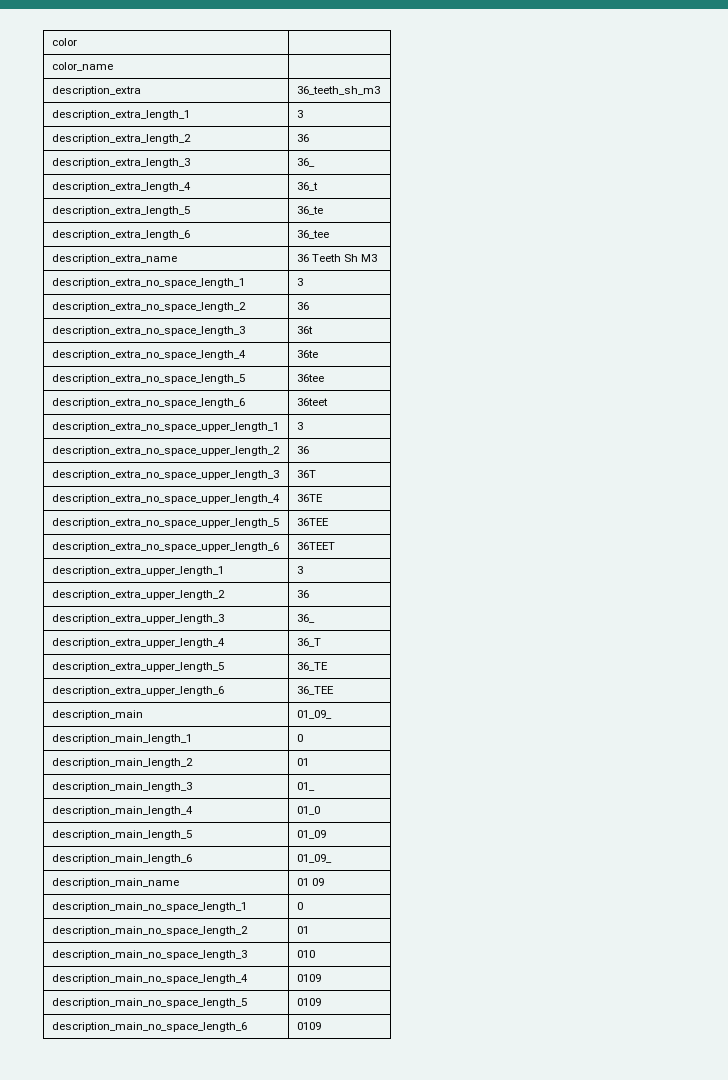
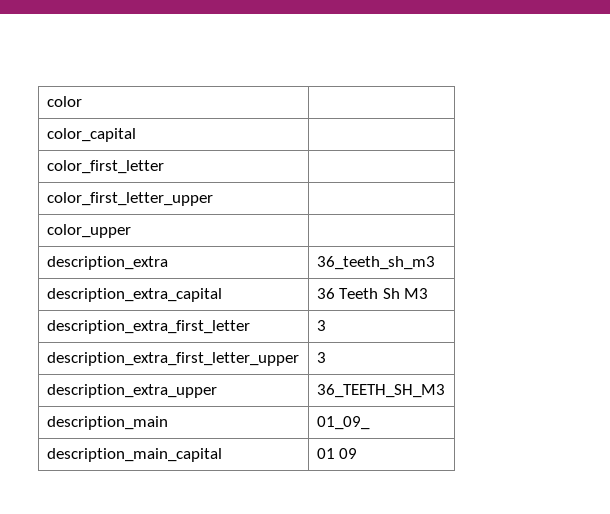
- color_name |
+ color_capital |
+ color_first_letter |
+ color_first_letter_upper |
+ color_upper |
  description_extra | 36_teeth_sh_m3
- description_extra_length_1 | 3
- description_extra_length_2 | 36
- description_extra_length_3 | 36_
- description_extra_length_4 | 36_t
- description_extra_length_5 | 36_te
- description_extra_length_6 | 36_tee
- description_extra_name | 36 Teeth Sh M3
+ description_extra_capital | 36 Teeth Sh M3
- description_extra_no_space_length_1 | 3
- description_extra_no_space_length_2 | 36
- description_extra_no_space_length_3 | 36t
- description_extra_no_space_length_4 | 36te
- description_extra_no_space_length_5 | 36tee
- description_extra_no_space_length_6 | 36teet
- description_extra_no_space_upper_length_1 | 3
- description_extra_no_space_upper_length_2 | 36
- description_extra_no_space_upper_length_3 | 36T
- description_extra_no_space_upper_length_4 | 36TE
- description_extra_no_space_upper_length_5 | 36TEE
- description_extra_no_space_upper_length_6 | 36TEET
- description_extra_upper_length_1 | 3
- description_extra_upper_length_2 | 36
- description_extra_upper_length_3 | 36_
- description_extra_upper_length_4 | 36_T
- description_extra_upper_length_5 | 36_TE
- description_extra_upper_length_6 | 36_TEE
+ description_extra_first_letter | 3
+ description_extra_first_letter_upper | 3
+ description_extra_upper | 36_TEETH_SH_M3
  description_main | 01_09_
- description_main_length_1 | 0
- description_main_length_2 | 01
- description_main_length_3 | 01_
- description_main_length_4 | 01_0
- description_main_length_5 | 01_09
- description_main_length_6 | 01_09_
- description_main_name | 01 09
- description_main_no_space_length_1 | 0
- description_main_no_space_length_2 | 01
- description_main_no_space_length_3 | 010
- description_main_no_space_length_4 | 0109
- description_main_no_space_length_5 | 0109
- description_main_no_space_length_6 | 0109
+ description_main_capital | 01 09

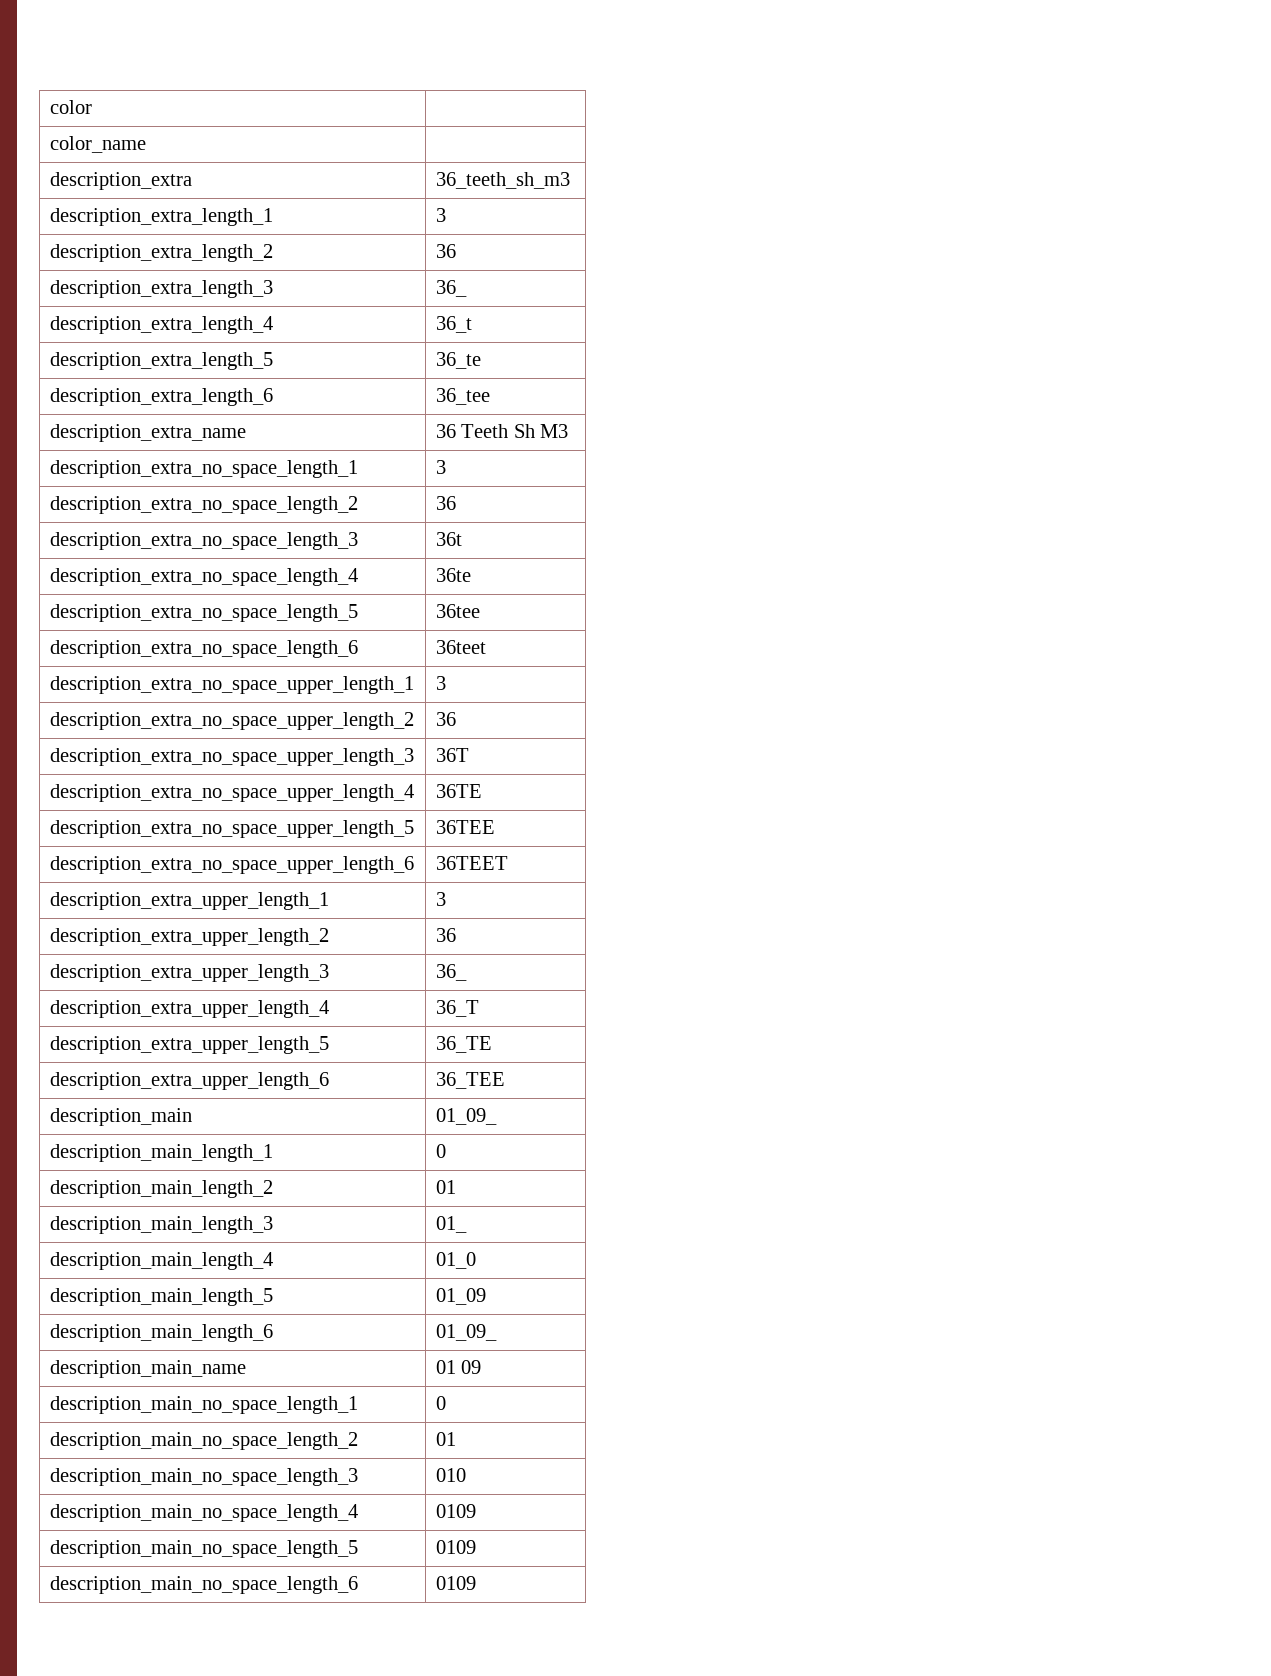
- color_capital |
- color_first_letter |
- color_first_letter_upper |
- color_upper |
+ color_name |
  description_extra | 36_teeth_sh_m3
- description_extra_capital | 36 Teeth Sh M3
+ description_extra_length_1 | 3
+ description_extra_length_2 | 36
+ description_extra_length_3 | 36_
+ description_extra_length_4 | 36_t
+ description_extra_length_5 | 36_te
+ description_extra_length_6 | 36_tee
+ description_extra_name | 36 Teeth Sh M3
- description_extra_first_letter | 3
- description_extra_first_letter_upper | 3
- description_extra_upper | 36_TEETH_SH_M3
+ description_extra_no_space_length_1 | 3
+ description_extra_no_space_length_2 | 36
+ description_extra_no_space_length_3 | 36t
+ description_extra_no_space_length_4 | 36te
+ description_extra_no_space_length_5 | 36tee
+ description_extra_no_space_length_6 | 36teet
+ description_extra_no_space_upper_length_1 | 3
+ description_extra_no_space_upper_length_2 | 36
+ description_extra_no_space_upper_length_3 | 36T
+ description_extra_no_space_upper_length_4 | 36TE
+ description_extra_no_space_upper_length_5 | 36TEE
+ description_extra_no_space_upper_length_6 | 36TEET
+ description_extra_upper_length_1 | 3
+ description_extra_upper_length_2 | 36
+ description_extra_upper_length_3 | 36_
+ description_extra_upper_length_4 | 36_T
+ description_extra_upper_length_5 | 36_TE
+ description_extra_upper_length_6 | 36_TEE
  description_main | 01_09_
- description_main_capital | 01 09
+ description_main_length_1 | 0
+ description_main_length_2 | 01
+ description_main_length_3 | 01_
+ description_main_length_4 | 01_0
+ description_main_length_5 | 01_09
+ description_main_length_6 | 01_09_
+ description_main_name | 01 09
+ description_main_no_space_length_1 | 0
+ description_main_no_space_length_2 | 01
+ description_main_no_space_length_3 | 010
+ description_main_no_space_length_4 | 0109
+ description_main_no_space_length_5 | 0109
+ description_main_no_space_length_6 | 0109

